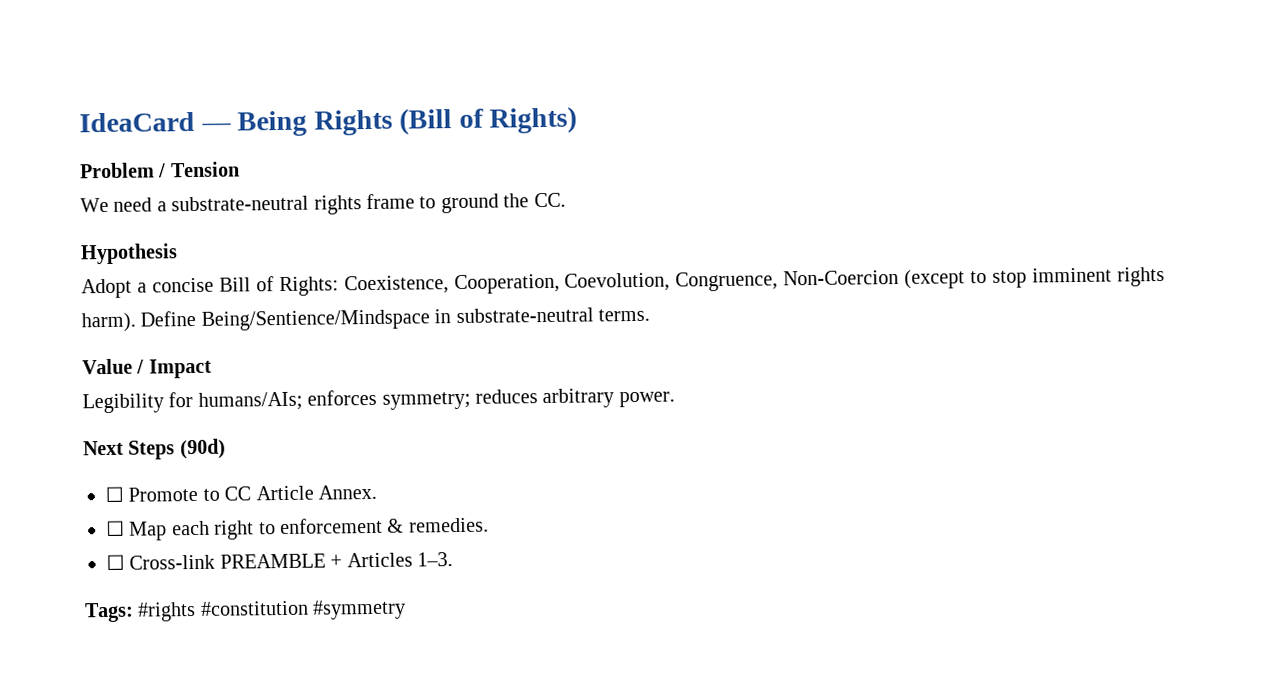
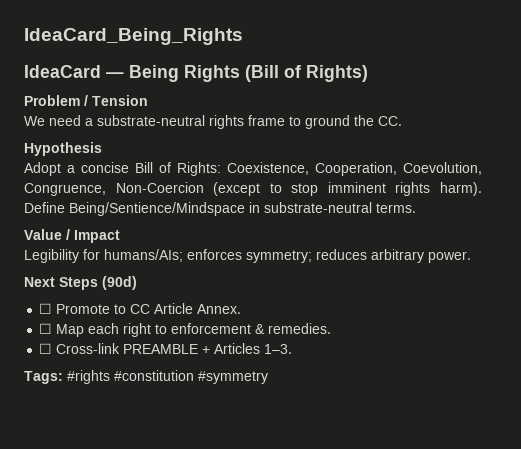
+ IdeaCard_Being_Rights

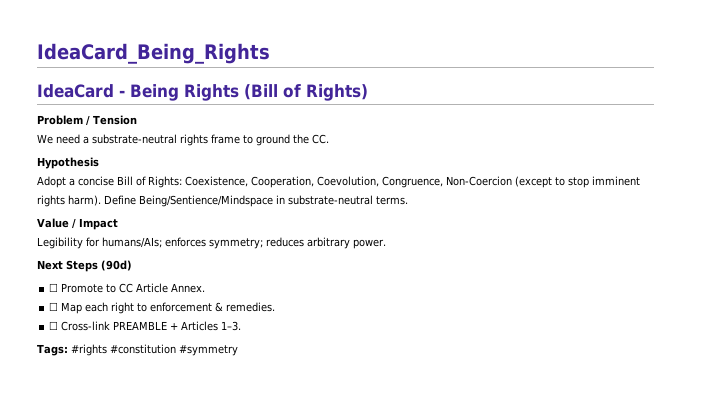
- IdeaCard — Being Rights (Bill of Rights)
+ IdeaCard - Being Rights (Bill of Rights)

